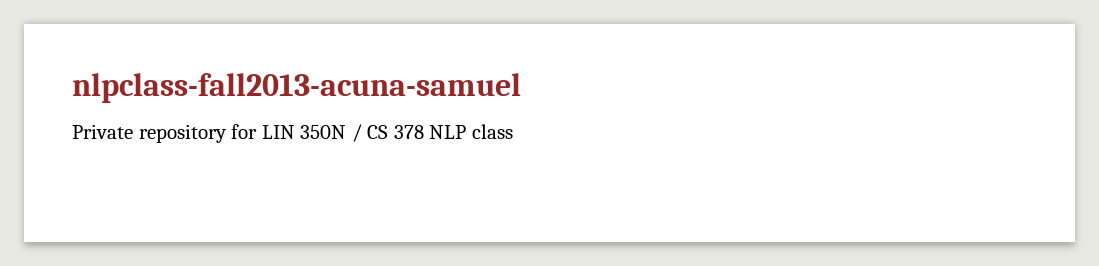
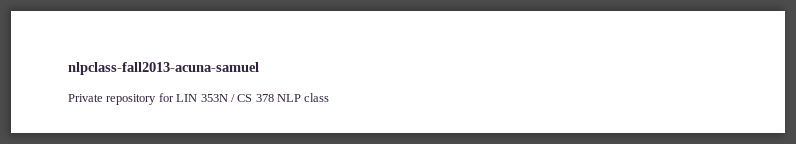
- Private repository for LIN 350N / CS 378 NLP class
+ Private repository for LIN 353N / CS 378 NLP class

